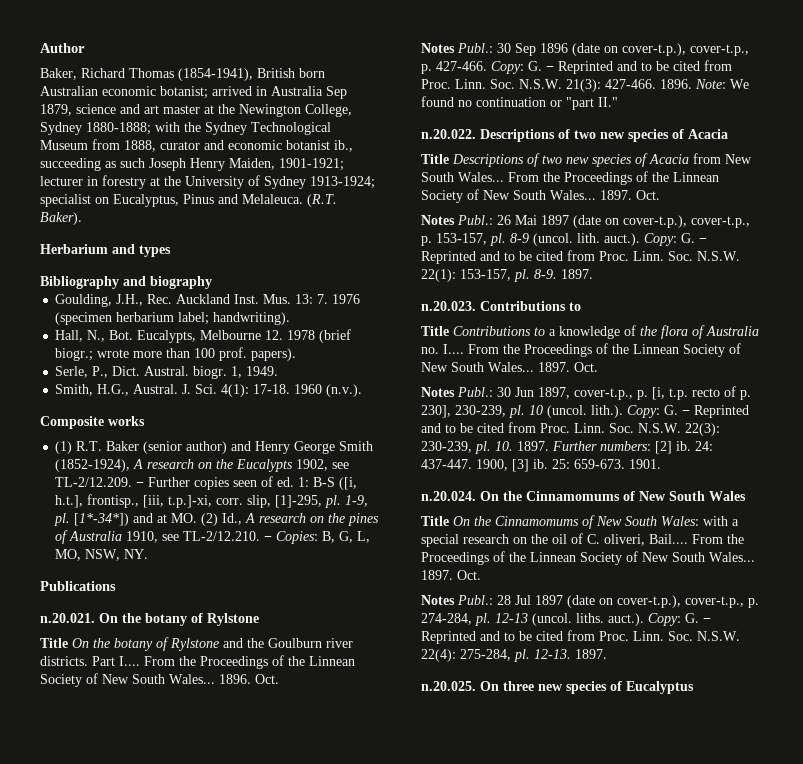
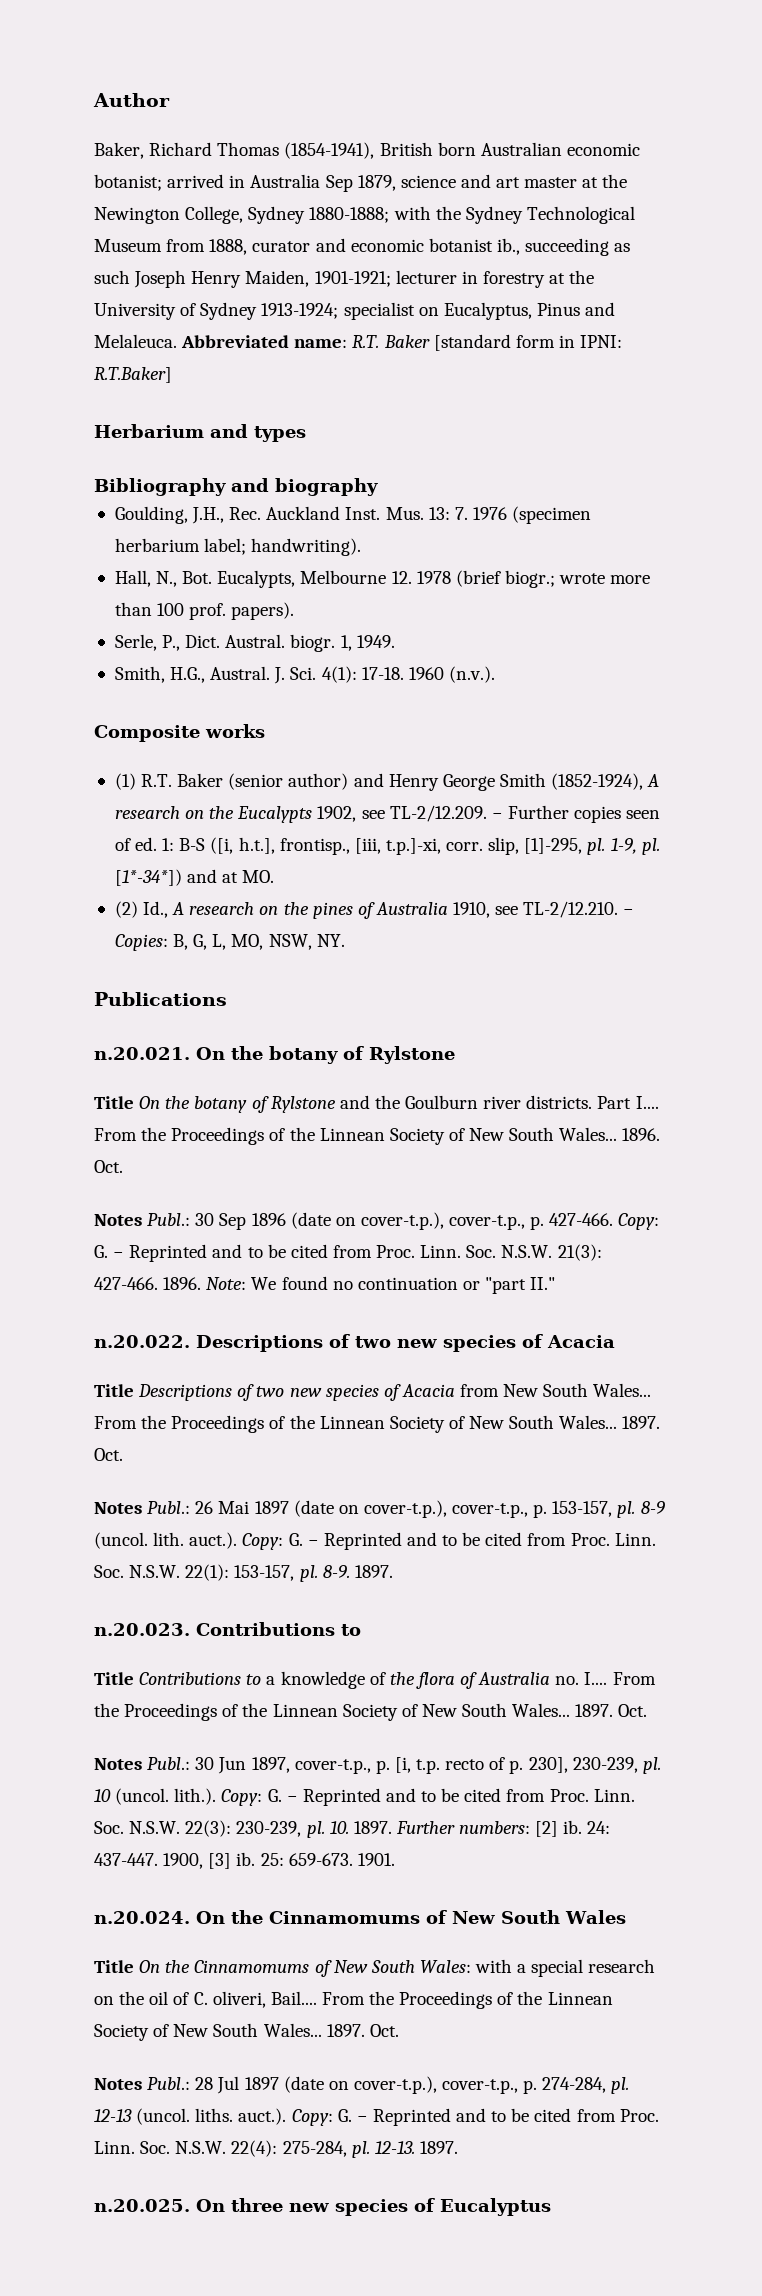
- (R.T. Baker).
+ Abbreviated name: R.T. Baker [standard form in IPNI: R.T.Baker]
- [1*-34*]) and at MO. (2) Id., A research on the pines of Australia 1910, see TL-2/12.210. − Copies: B, G, L, MO, NSW, NY.
+ [1*-34*]) and at MO.
+ (2) Id., A research on the pines of Australia 1910, see TL-2/12.210. − Copies: B, G, L, MO, NSW, NY.

